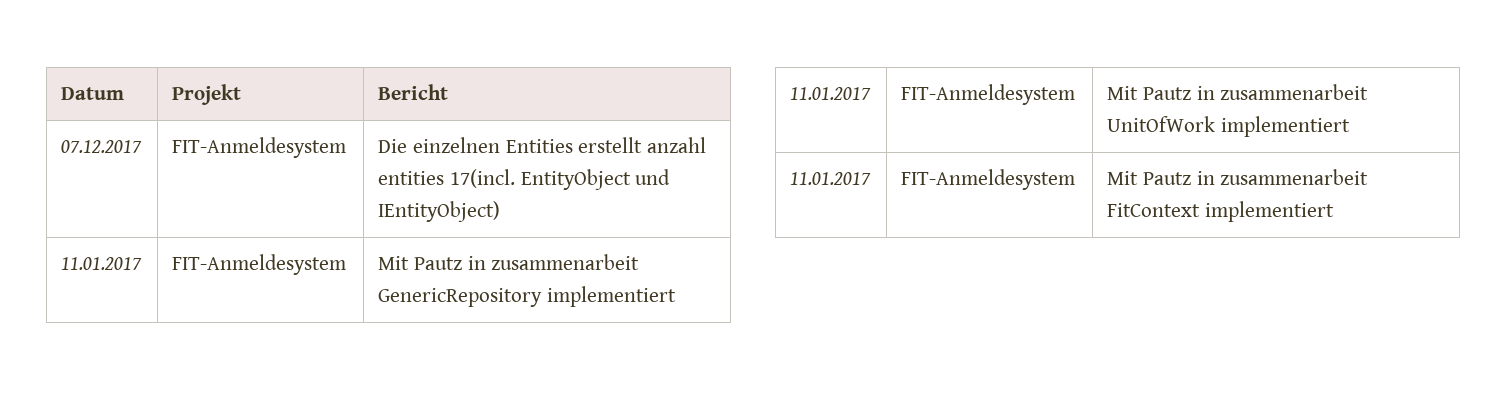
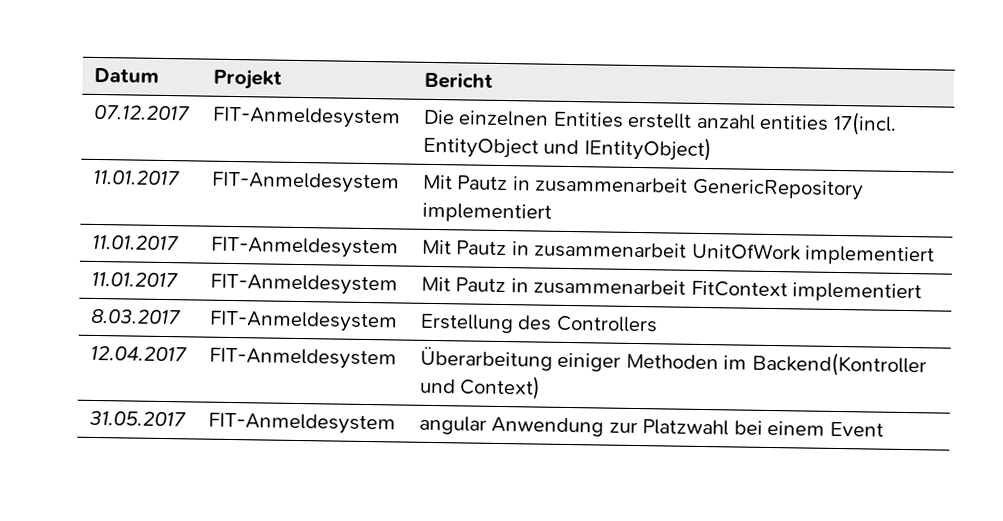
+ 8.03.2017 | FIT-Anmeldesystem | Erstellung des Controllers
+ 12.04.2017 | FIT-Anmeldesystem | Überarbeitung einiger Methoden im Backend(Kontroller und Context)
+ 31.05.2017 | FIT-Anmeldesystem | angular Anwendung zur Platzwahl bei einem Event

